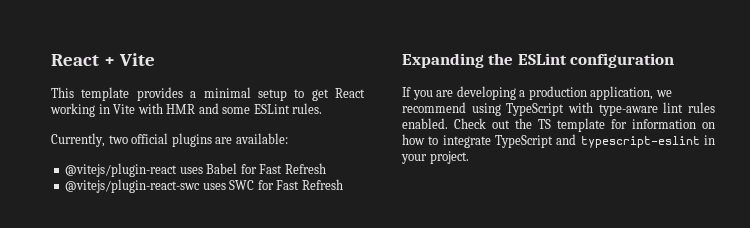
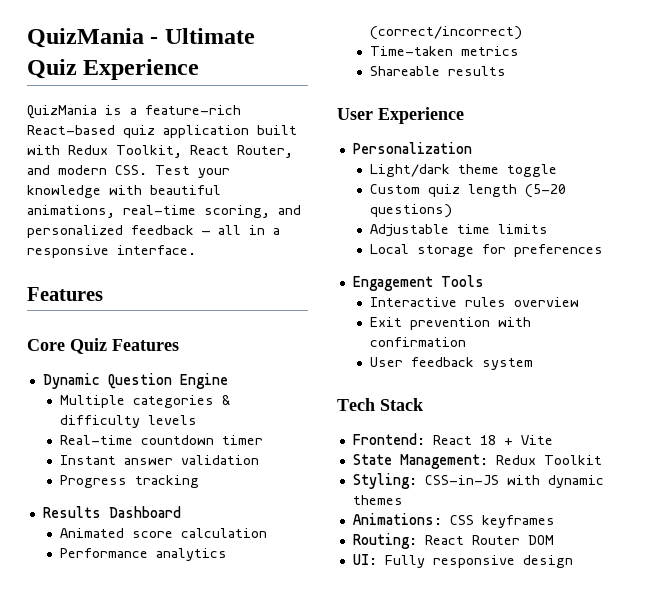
- React + Vite
- This template provides a minimal setup to get React working in Vite with HMR and some ESLint rules.
- Currently, two official plugins are available:
- @vitejs/plugin-react uses Babel for Fast Refresh
- @vitejs/plugin-react-swc uses SWC for Fast Refresh
- Expanding the ESLint configuration
- If you are developing a production application, we recommend using TypeScript with type-aware lint rules enabled. Check out the TS template for information on how to integrate TypeScript and typescript-eslint in your project.
+ QuizMania - Ultimate Quiz Experience
+ QuizMania is a feature-rich React-based quiz application built with Redux Toolkit, React Router, and modern CSS. Test your knowledge with beautiful animations, real-time scoring, and personalized feedback — all in a responsive interface.
+ Features
+ Core Quiz Features
+ Dynamic Question Engine
+ Multiple categories & difficulty levels
+ Real-time countdown timer
+ Instant answer validation
+ Progress tracking
+ Results Dashboard
+ Animated score calculation
+ Performance analytics (correct/incorrect)
+ Time-taken metrics
+ Shareable results
+ User Experience
+ Personalization
+ Light/dark theme toggle
+ Custom quiz length (5-20 questions)
+ Adjustable time limits
+ Local storage for preferences
+ Engagement Tools
+ Interactive rules overview
+ Exit prevention with confirmation
+ User feedback system
+ Tech Stack
+ Frontend: React 18 + Vite
+ State Management: Redux Toolkit
+ Styling: CSS-in-JS with dynamic themes
+ Animations: CSS keyframes
+ Routing: React Router DOM
+ UI: Fully responsive design

